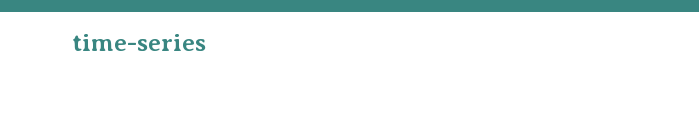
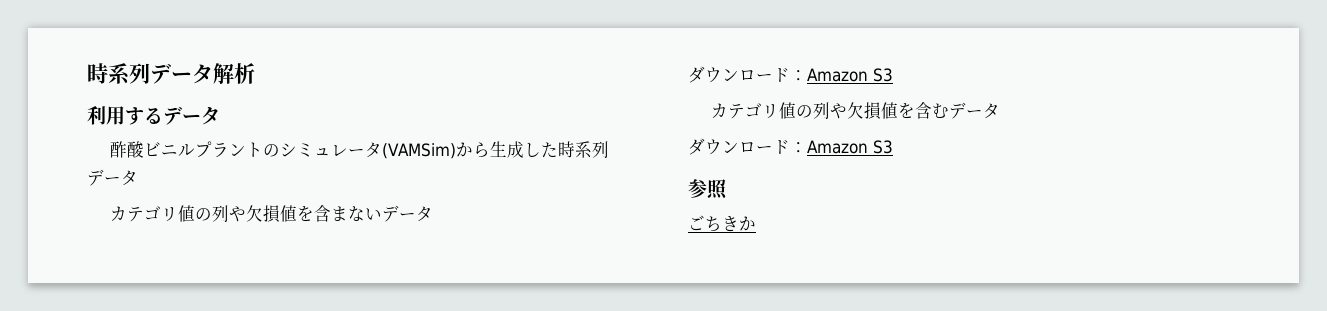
- time-series
+ 時系列データ解析
+ 利用するデータ
+ 酢酸ビニルプラントのシミュレータ(VAMSim)から生成した時系列データ
+ カテゴリ値の列や欠損値を含まないデータ
+ ダウンロード：Amazon S3
+ カテゴリ値の列や欠損値を含むデータ
+ ダウンロード：Amazon S3
+ 参照
+ ごちきか

